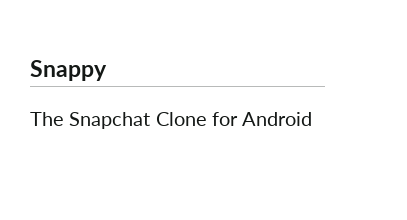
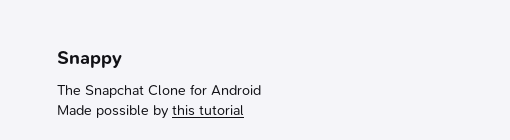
+ Made possible by this tutorial

